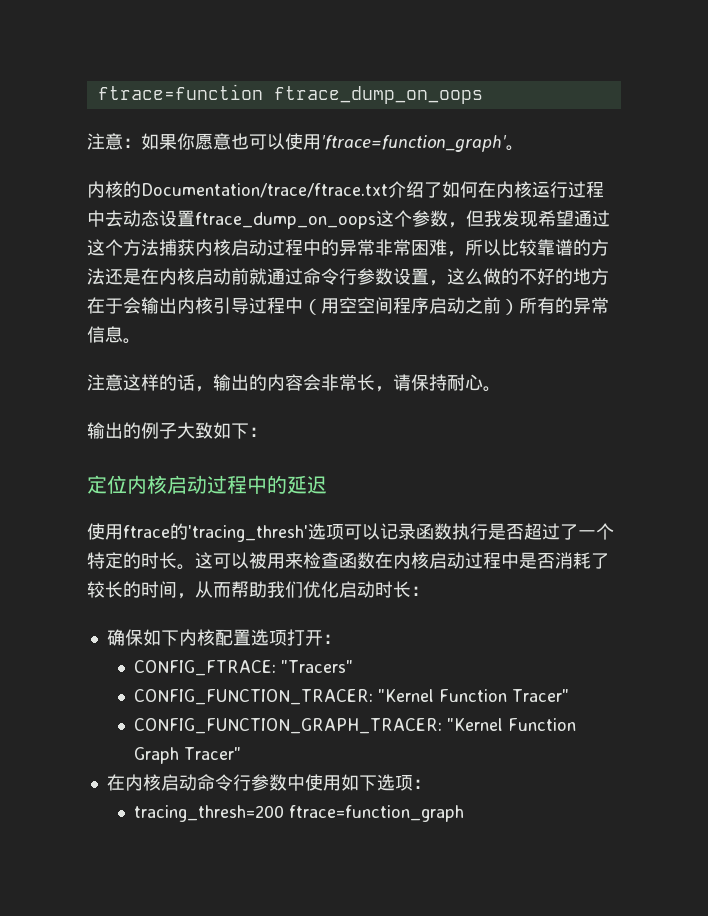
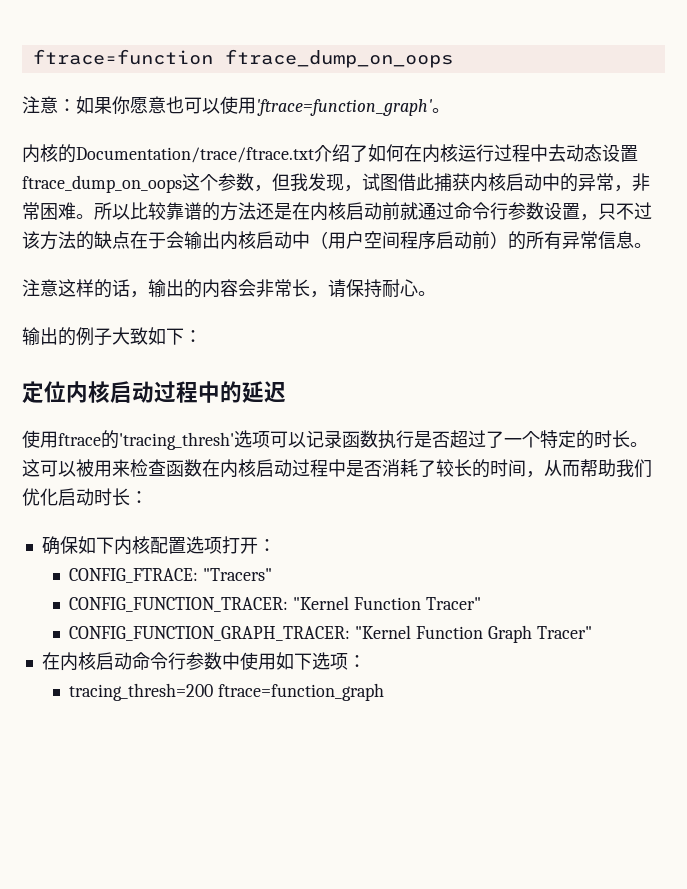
- 内核的Documentation/trace/ftrace.txt介绍了如何在内核运行过程中去动态设置ftrace_dump_on_oops这个参数，但我发现希望通过这个方法捕获内核启动过程中的异常非常困难，所以比较靠谱的方法还是在内核启动前就通过命令行参数设置，这么做的不好的地方在于会输出内核引导过程中（用空空间程序启动之前）所有的异常信息。
+ 内核的Documentation/trace/ftrace.txt介绍了如何在内核运行过程中去动态设置ftrace_dump_on_oops这个参数，但我发现，试图借此捕获内核启动中的异常，非常困难。所以比较靠谱的方法还是在内核启动前就通过命令行参数设置，只不过该方法的缺点在于会输出内核启动中（用户空间程序启动前）的所有异常信息。

